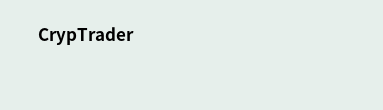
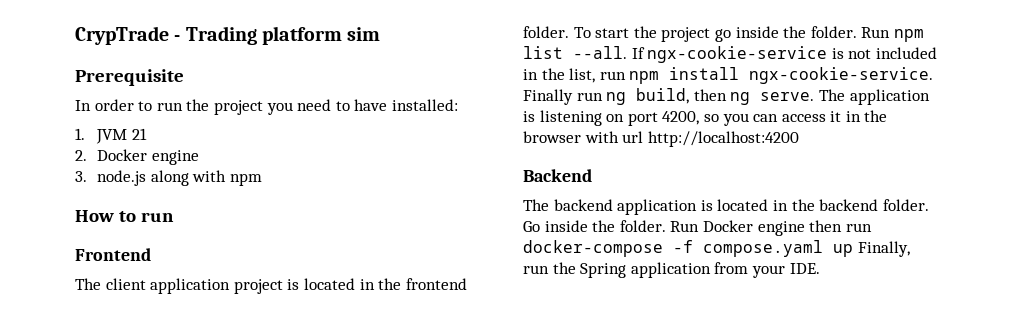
- CrypTrader
+ CrypTrade - Trading platform sim
+ Prerequisite
+ In order to run the project you need to have installed:
+ 1. JVM 21
+ 2. Docker engine
+ 3. node.js along with npm
+ How to run
+ Frontend
+ The client application project is located in the frontend folder. To start the project go inside the folder. Run npm list --all. If ngx-cookie-service is not included in the list, run npm install ngx-cookie-service. Finally run ng build, then ng serve. The application is listening on port 4200, so you can access it in the browser with url http://localhost:4200
+ Backend
+ The backend application is located in the backend folder. Go inside the folder. Run Docker engine then run docker-compose -f compose.yaml up Finally, run the Spring application from your IDE.

